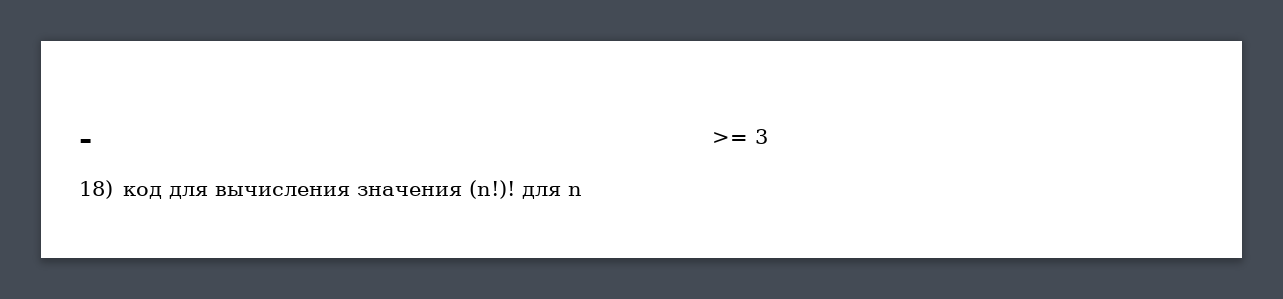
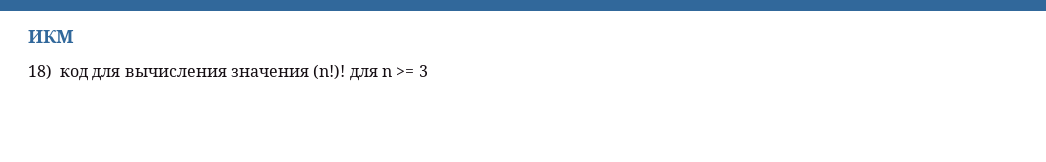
- -
+ ИКМ

